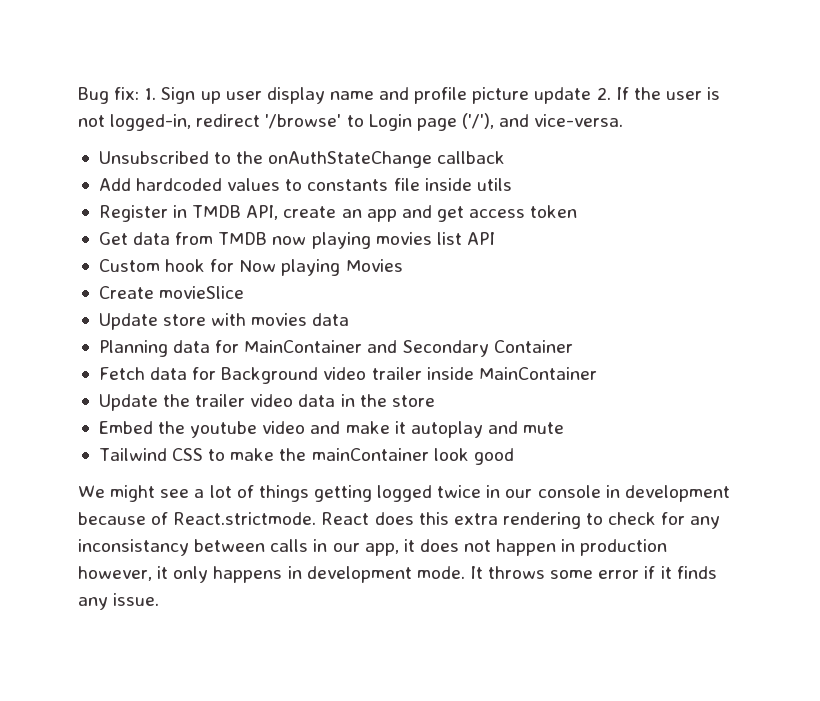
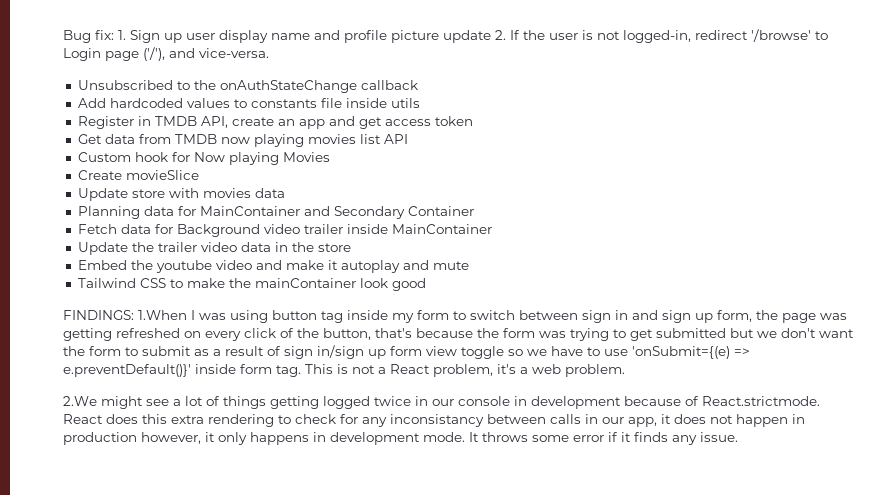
- We might see a lot of things getting logged twice in our console in development because of React.strictmode. React does this extra rendering to check for any inconsistancy between calls in our app, it does not happen in production however, it only happens in development mode.
+ FINDINGS: 1.When I was using button tag inside my form to switch between sign in and sign up form, the page was getting refreshed on every click of the button, that's because the form was trying to get submitted but we don't want the form to submit as a result of sign in/sign up form view toggle so we have to use 'onSubmit={(e) => e.preventDefault()}' inside form tag. This is not a React problem, it's a web problem.
+ 2.We might see a lot of things getting logged twice in our console in development because of React.strictmode. React does this extra rendering to check for any inconsistancy between calls in our app, it does not happen in production however, it only happens in development mode.

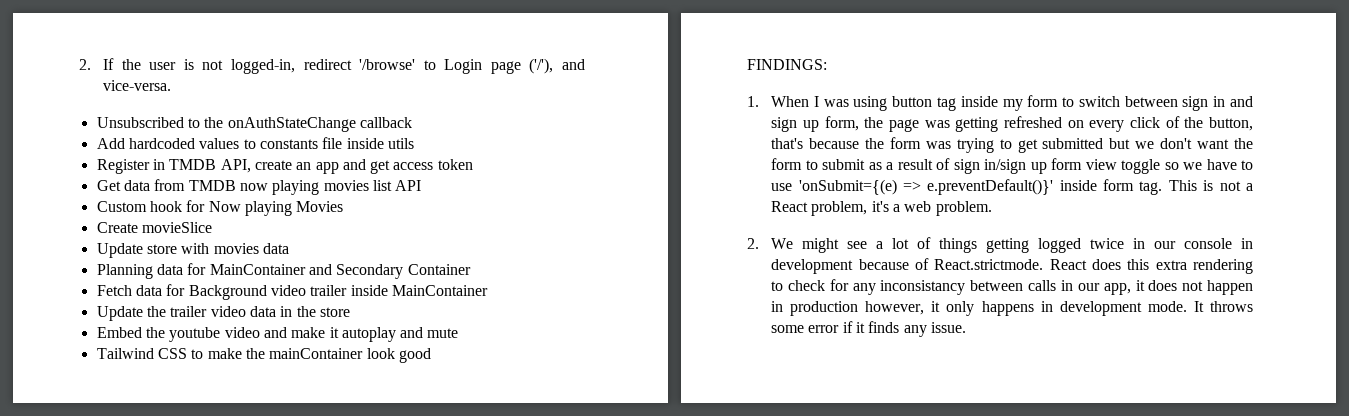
- Bug fix: 1. Sign up user display name and profile picture update 2. If the user is not logged-in, redirect '/browse' to Login page ('/'), and vice-versa.
+ 2. If the user is not logged-in, redirect '/browse' to Login page ('/'), and vice-versa.
- FINDINGS: 1.When I was using button tag inside my form to switch between sign in and sign up form, the page was getting refreshed on every click of the button, that's because the form was trying to get submitted but we don't want the form to submit as a result of sign in/sign up form view toggle so we have to use 'onSubmit={(e) => e.preventDefault()}' inside form tag.
+ FINDINGS:
+ 1. When I was using button tag inside my form to switch between sign in and sign up form, the page was getting refreshed on every click of the button, that's because the form was trying to get submitted but we don't want the form to submit as a result of sign in/sign up form view toggle so we have to use 'onSubmit={(e) => e.preventDefault()}' inside form tag.
- 2.We might see a lot of things getting logged twice in our console in development because of React.strictmode. React does this extra rendering to check for any inconsistancy between calls in our app, it does not happen in production however, it only happens in development mode.
+ 2. We might see a lot of things getting logged twice in our console in development because of React.strictmode. React does this extra rendering to check for any inconsistancy between calls in our app, it does not happen in production however, it only happens in development mode.

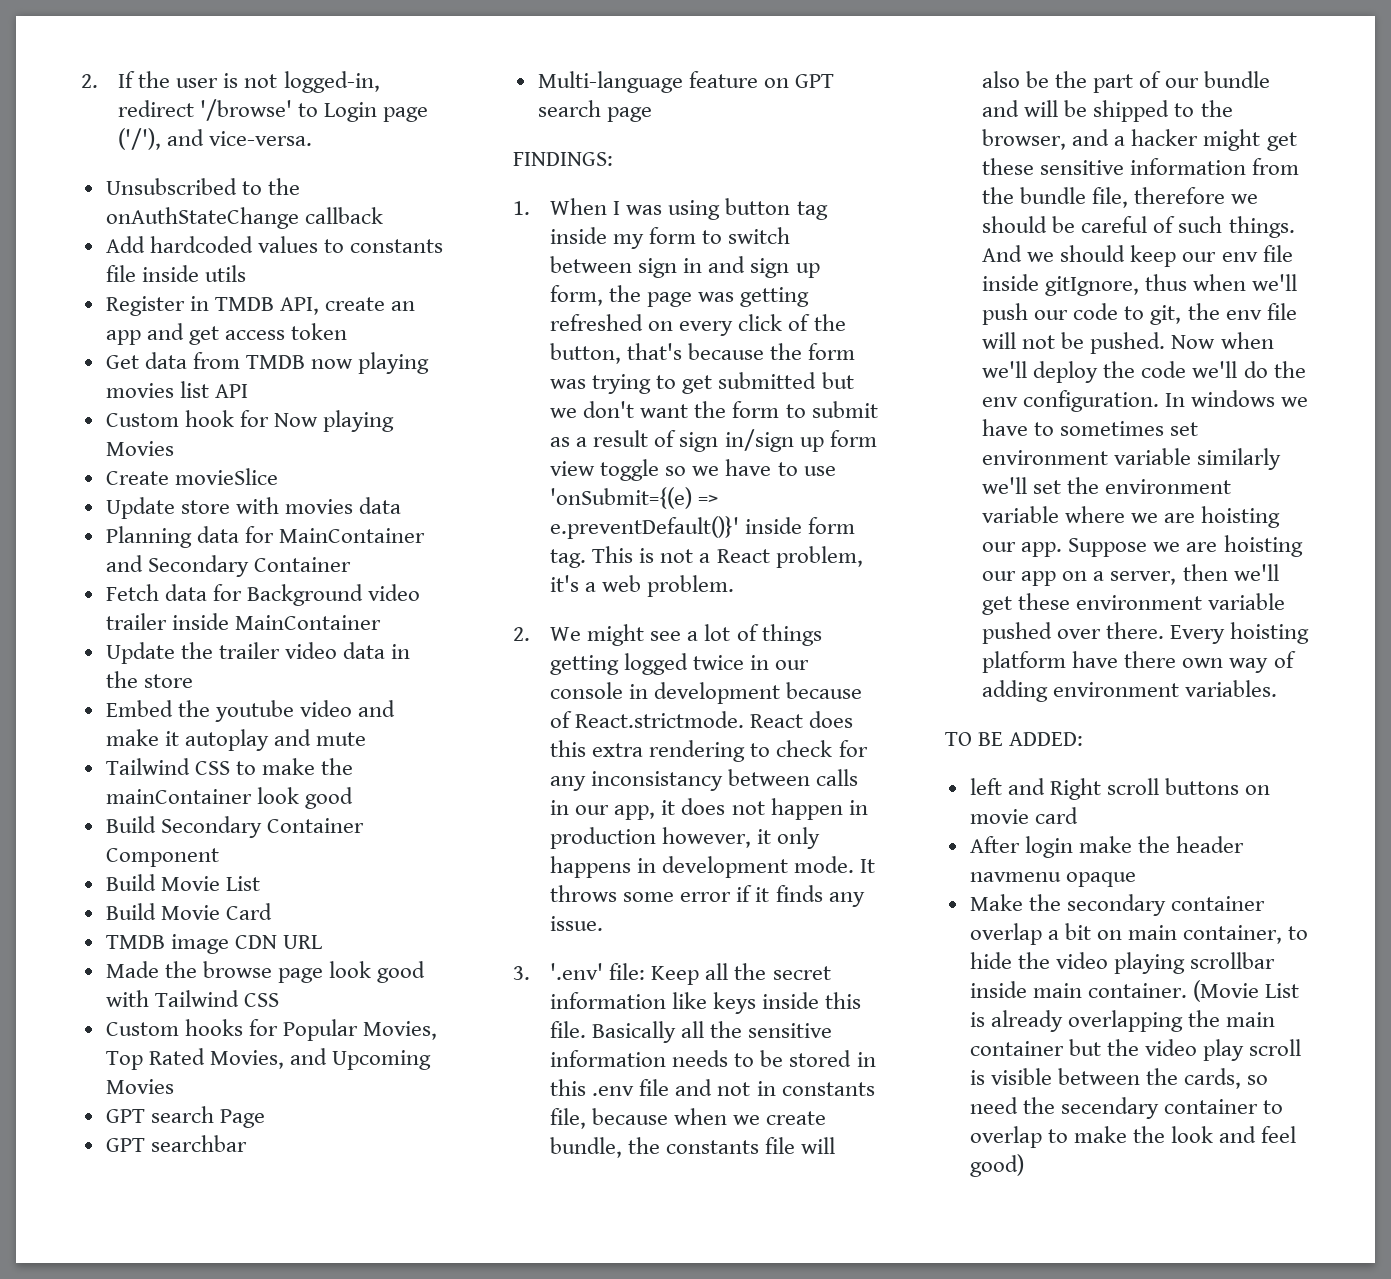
+ Build Secondary Container Component
+ Build Movie List
+ Build Movie Card
+ TMDB image CDN URL
+ Made the browse page look good with Tailwind CSS
+ Custom hooks for Popular Movies, Top Rated Movies, and Upcoming Movies
+ GPT search Page
+ GPT searchbar
+ Multi-language feature on GPT search page
+ 3. '.env' file: Keep all the secret information like keys inside this file. Basically all the sensitive information needs to be stored in this .env file and not in constants file, because when we create bundle, the constants file will also be the part of our bundle and will be shipped to the browser, and a hacker might get these sensitive information from the bundle file, therefore we should be careful of such things. And we should keep our env file inside gitIgnore, thus when we'll push our code to git, the env file will not be pushed. Now when we'll deploy the code we'll do the env configuration. In windows we have to sometimes set environment variable similarly we'll set the environment variable where we are hoisting our app. Suppose we are hoisting our app on a server, then we'll get these environment variable pushed over there. Every hoisting platform have there own way of adding environment variables.
+ TO BE ADDED:
+ left and Right scroll buttons on movie card
+ After login make the header navmenu opaque
+ Make the secondary container overlap a bit on main container, to hide the video playing scrollbar inside main container. (Movie List is already overlapping the main container but the video play scroll is visible between the cards, so need the secendary container to overlap to make the look and feel good)

